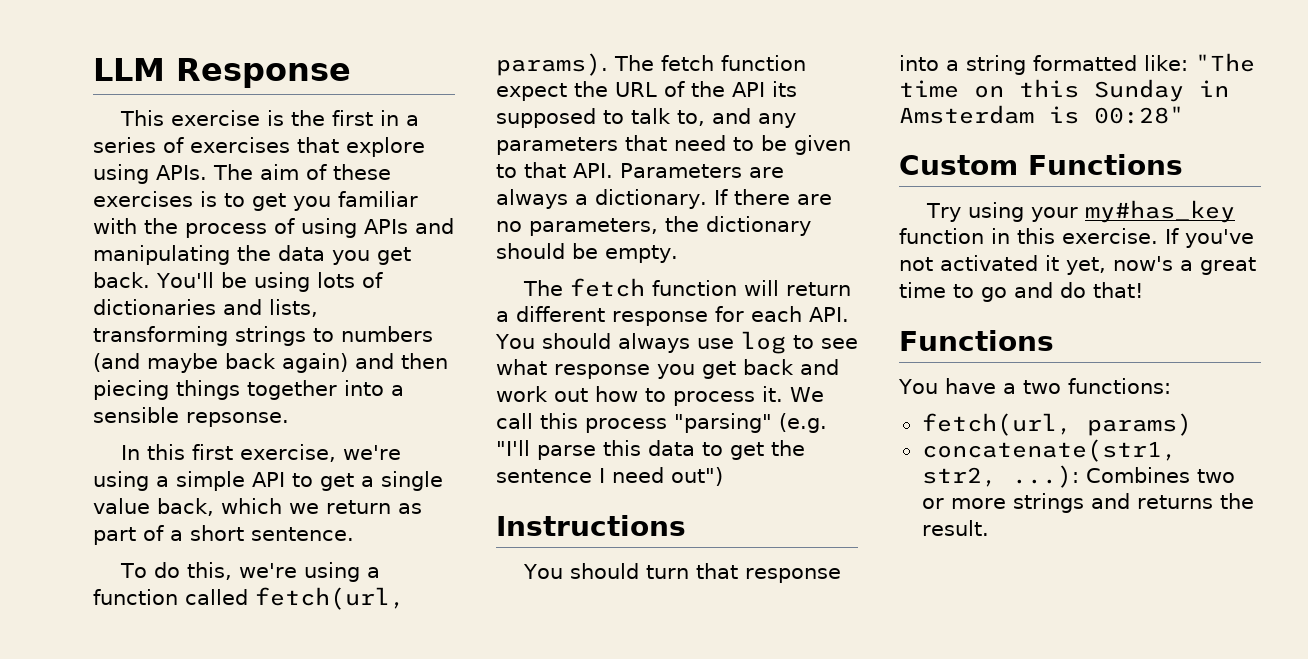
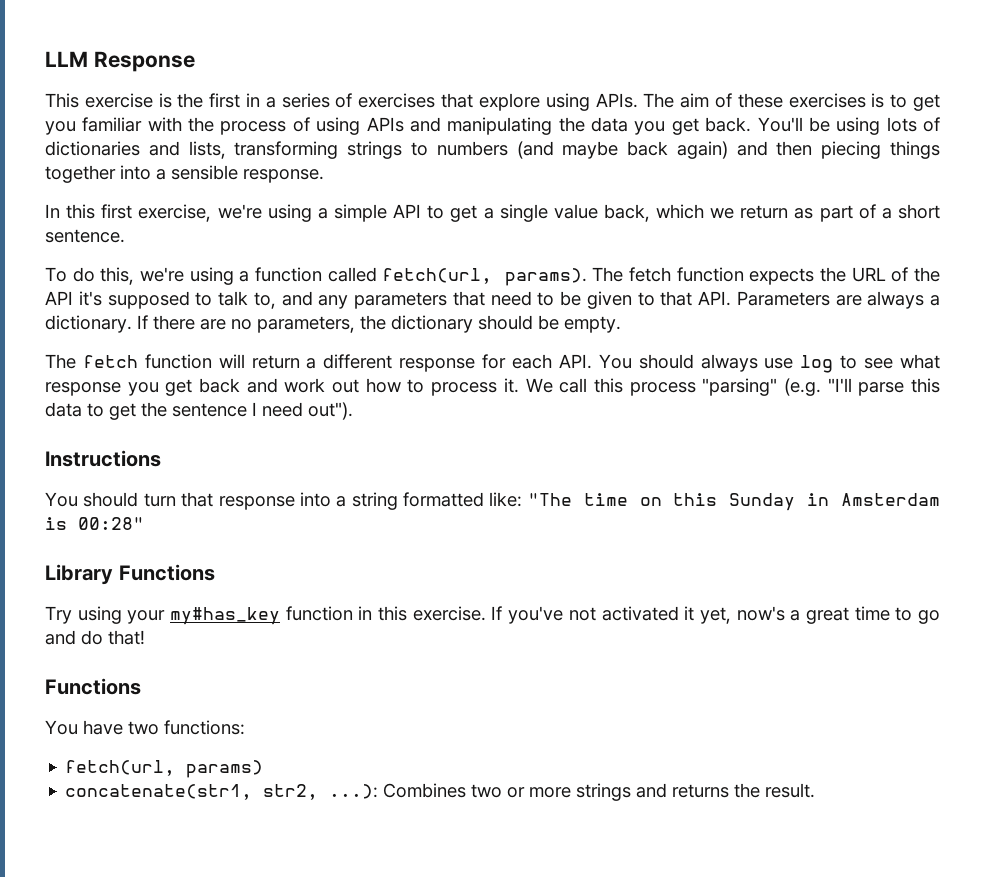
- You'll be using lots of dictionaries and lists, transforming strings to numbers (and maybe back again) and then piecing things together into a sensible repsonse.
+ You'll be using lots of dictionaries and lists, transforming strings to numbers (and maybe back again) and then piecing things together into a sensible response.
- The fetch function expect the URL of the API its supposed to talk to, and any parameters that need to be given to that API. Parameters are always a dictionary.
+ The fetch function expects the URL of the API it's supposed to talk to, and any parameters that need to be given to that API. Parameters are always a dictionary.
- We call this process "parsing" (e.g. "I'll parse this data to get the sentence I need out")
+ We call this process "parsing" (e.g. "I'll parse this data to get the sentence I need out").
- Custom Functions
+ Library Functions
- You have a two functions:
+ You have two functions:

